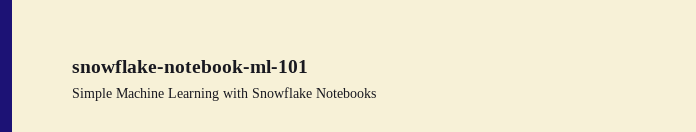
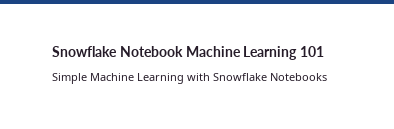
- snowflake-notebook-ml-101
+ Snowflake Notebook Machine Learning 101

